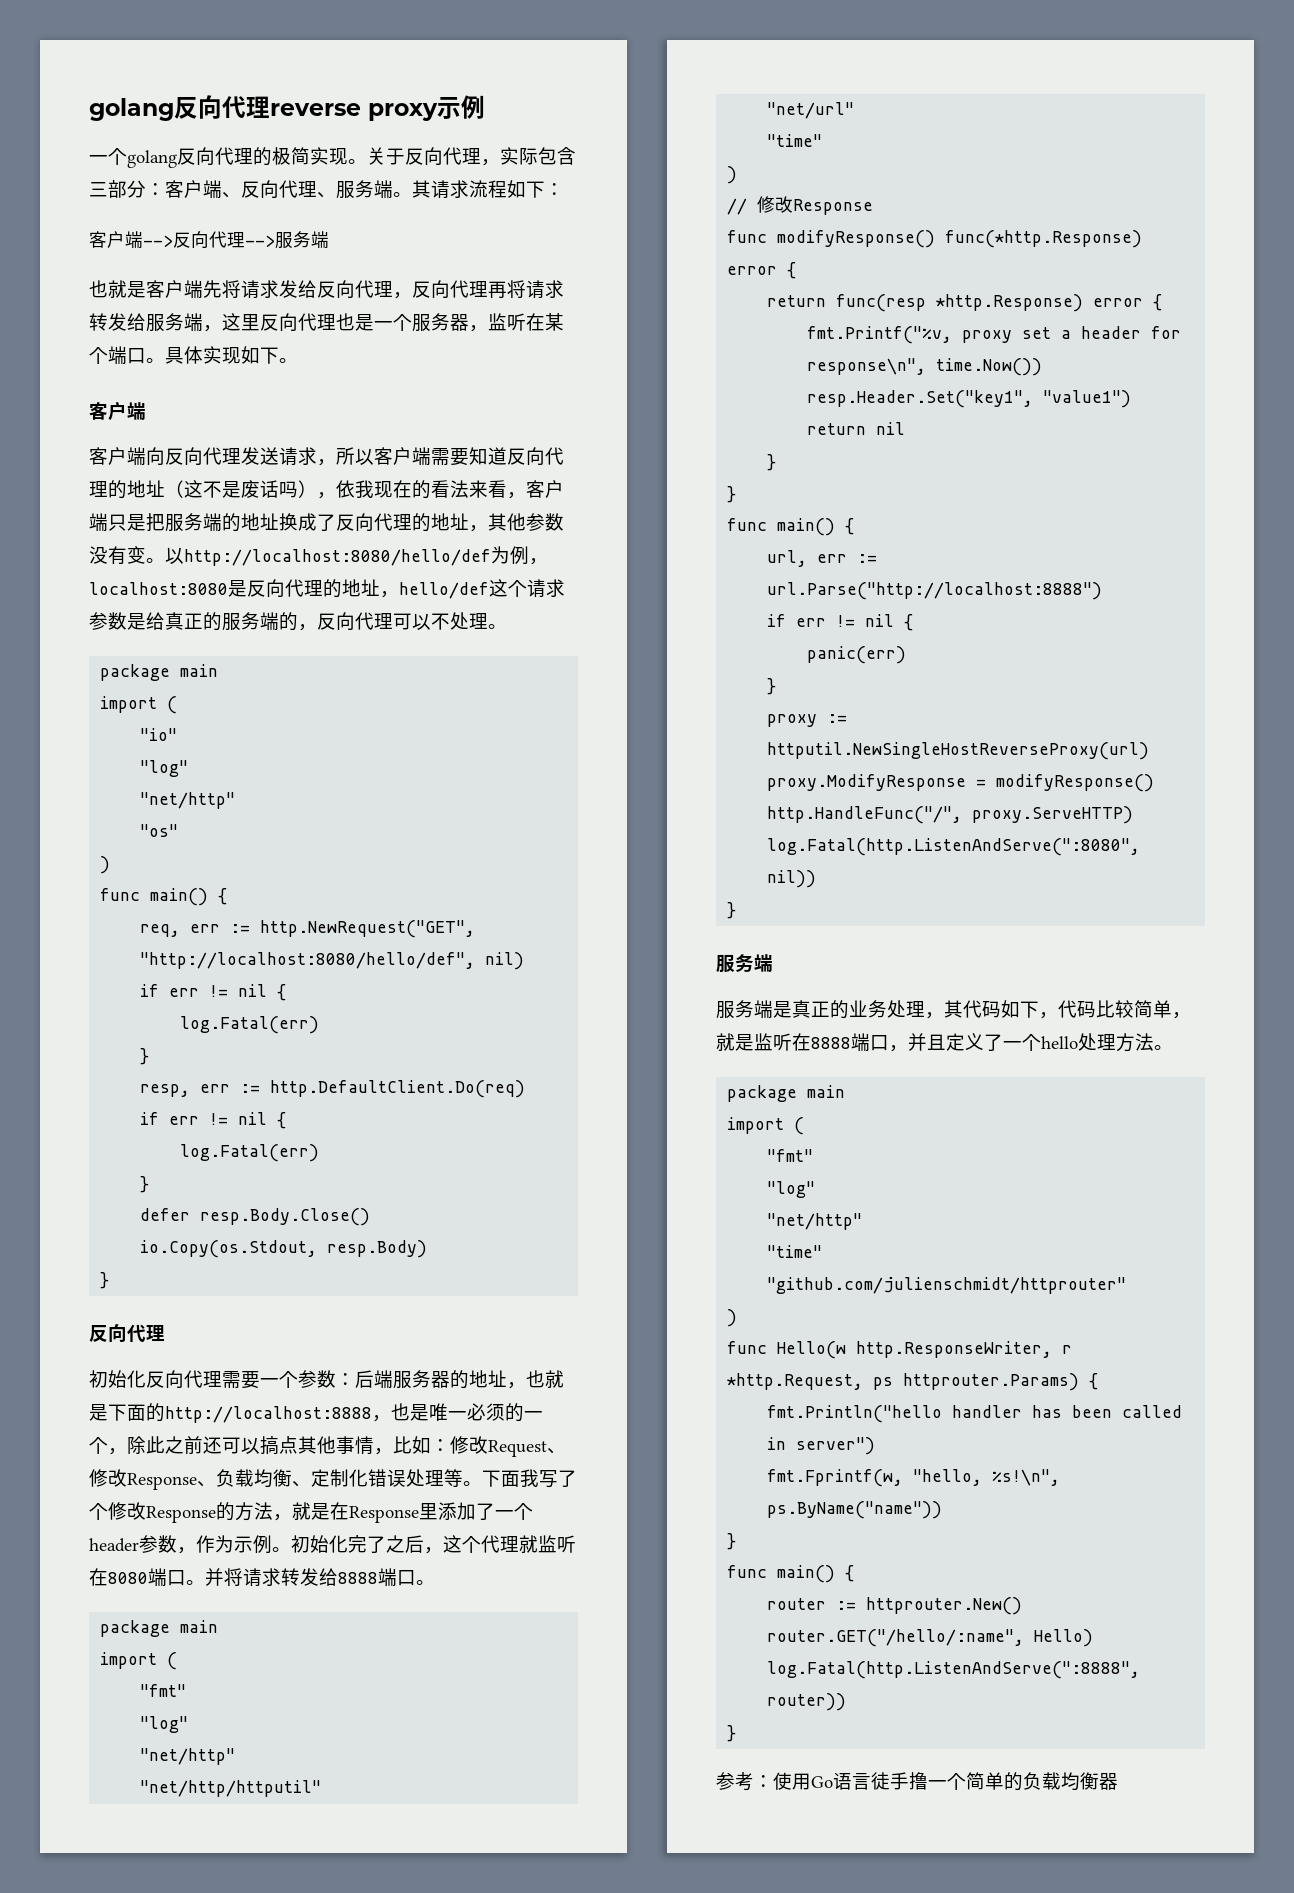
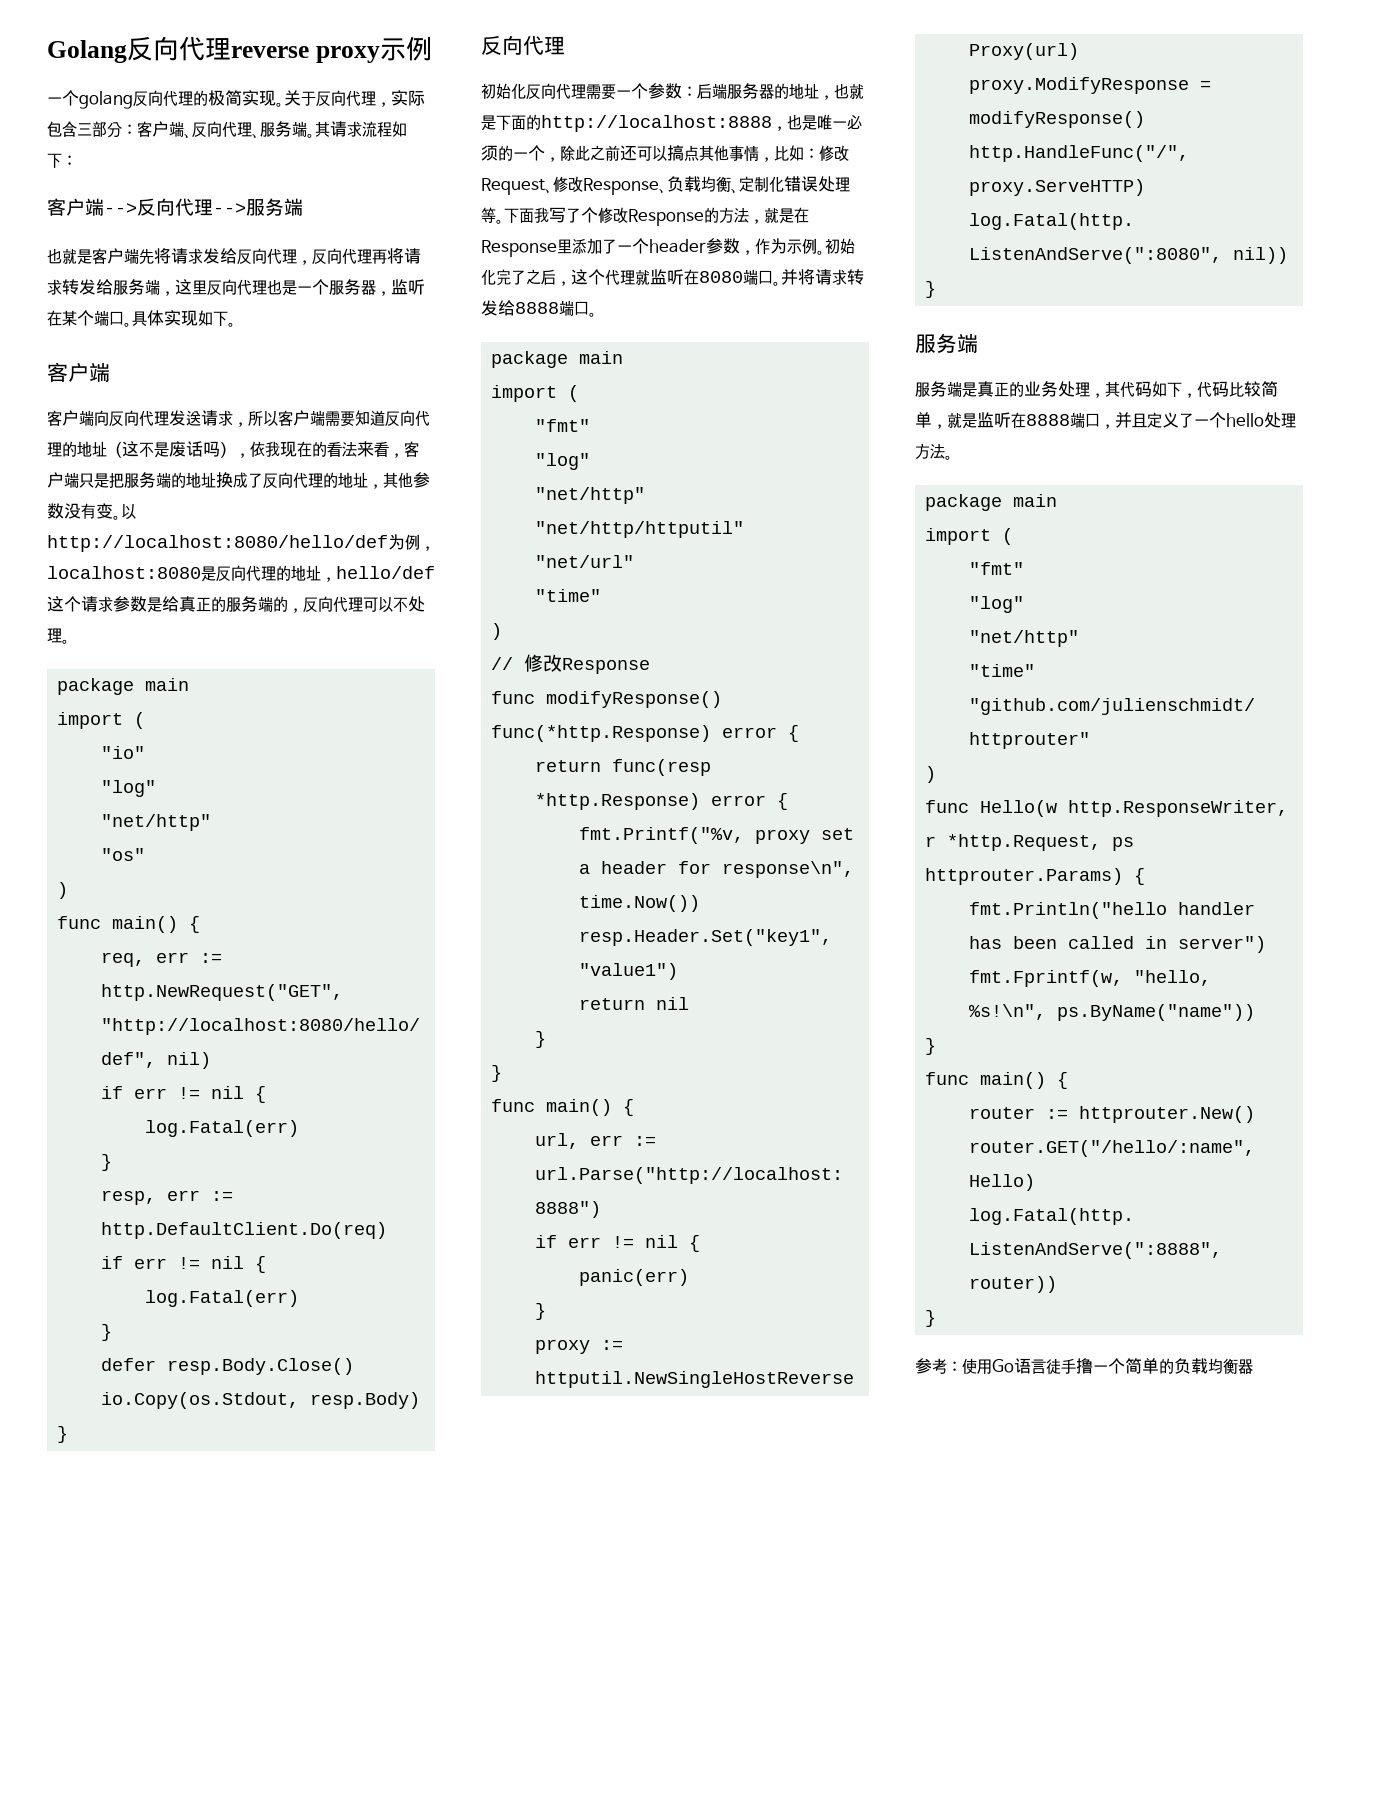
- golang反向代理reverse proxy示例
+ Golang反向代理reverse proxy示例

